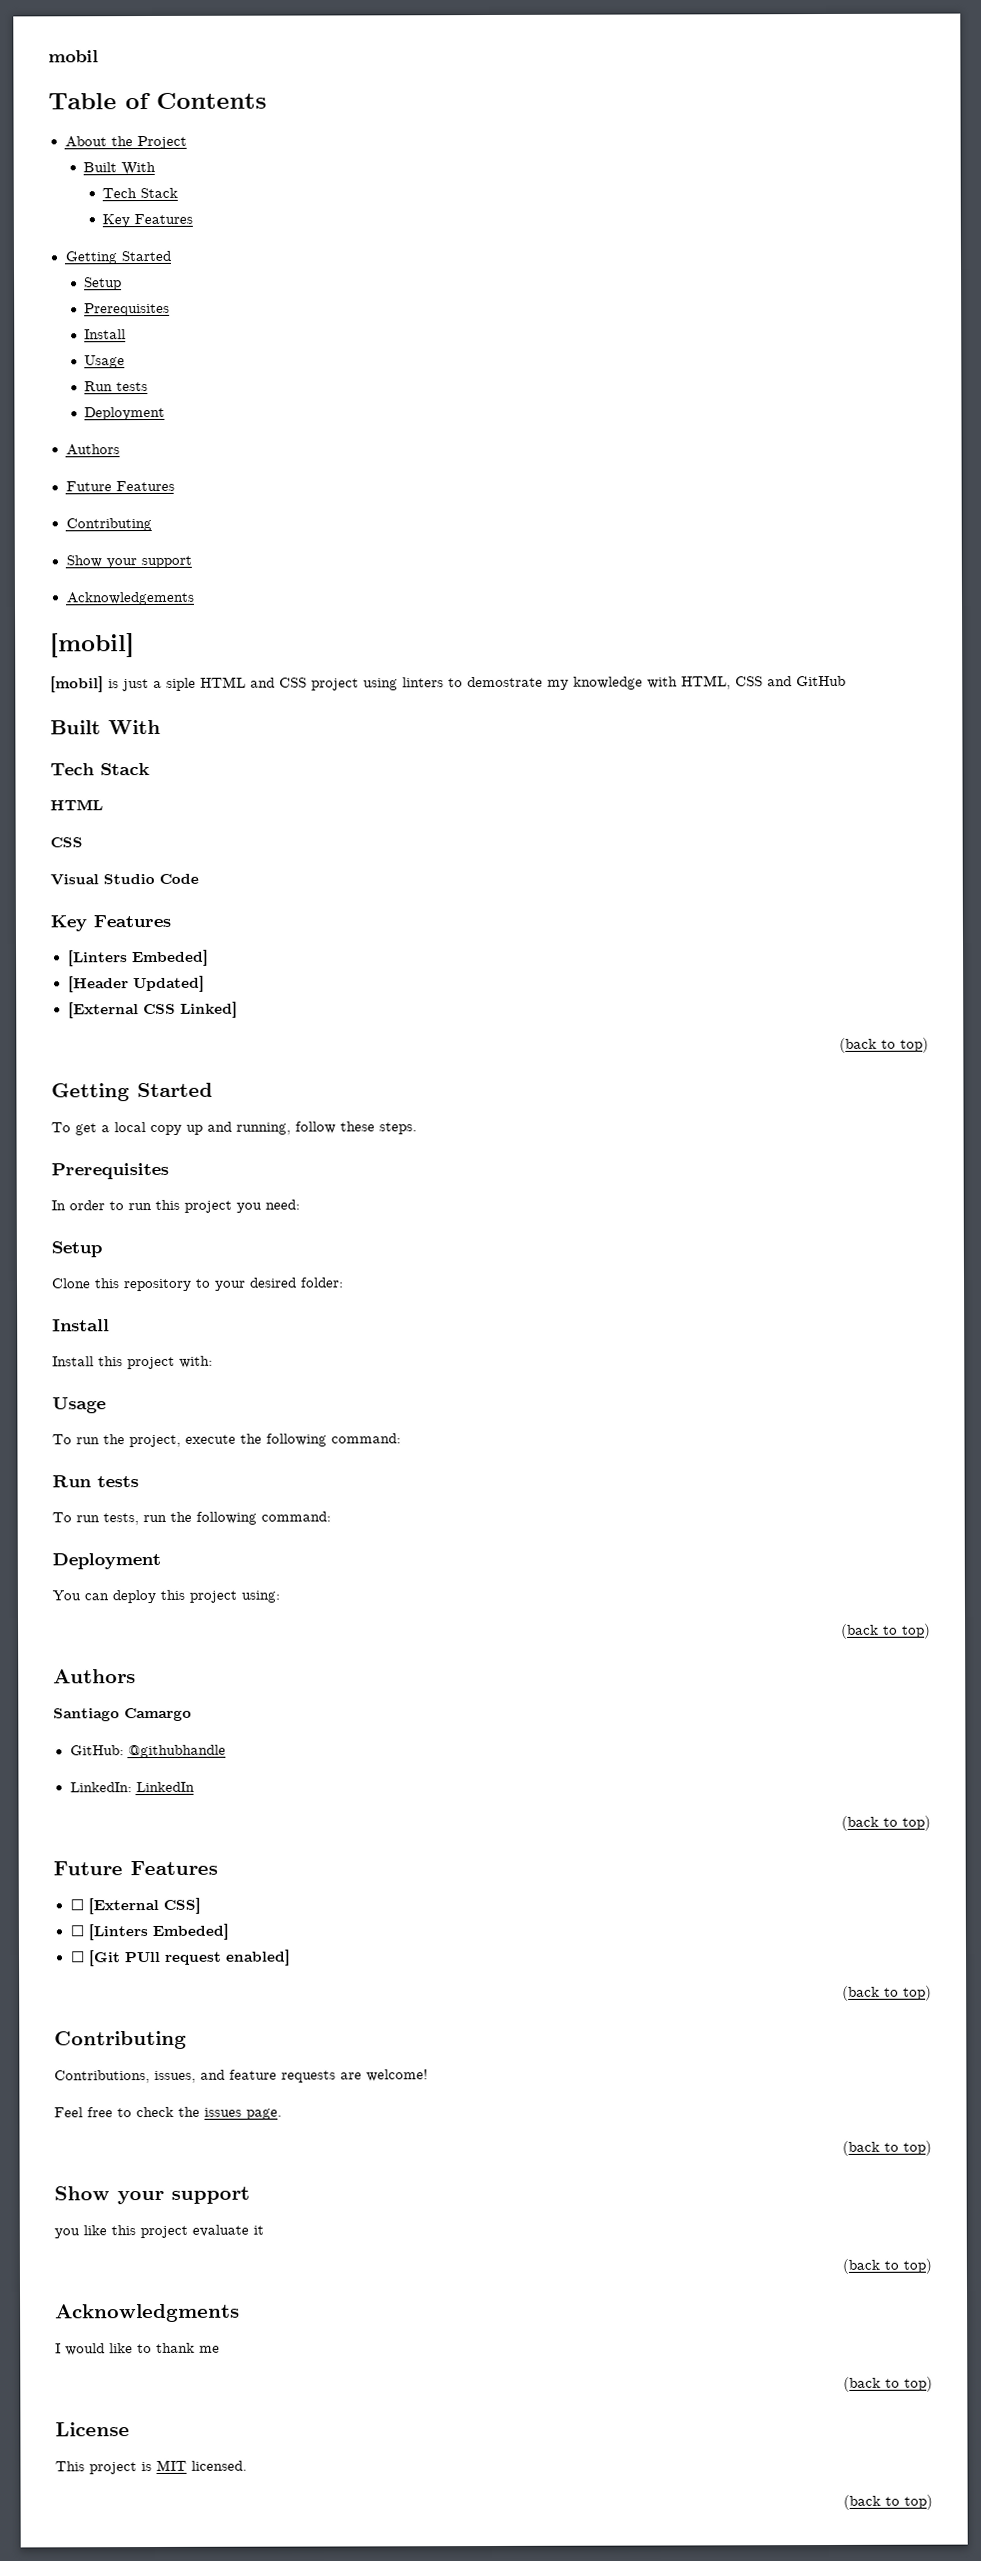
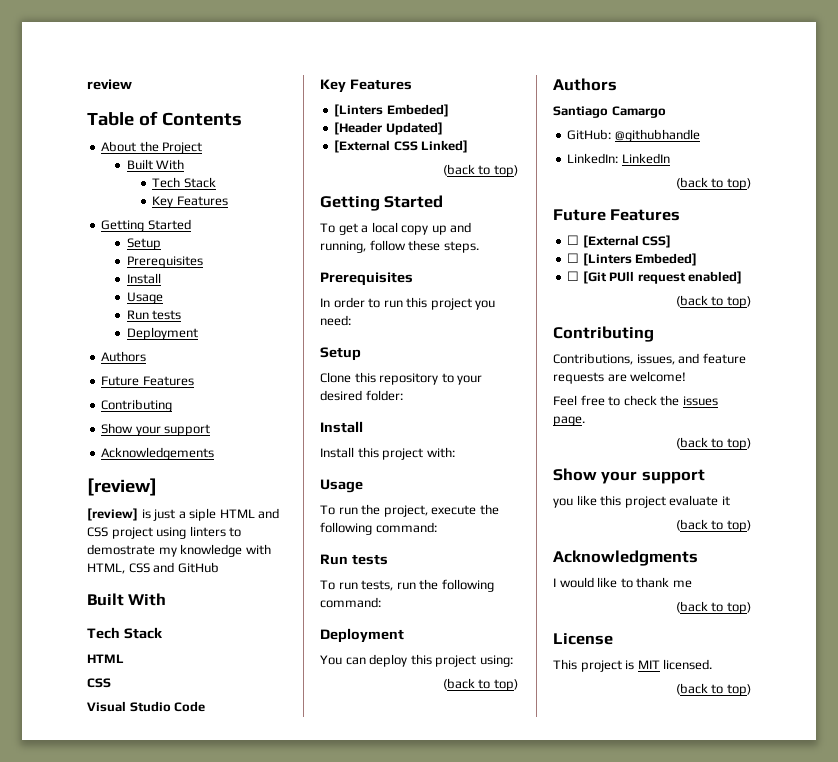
- mobil
+ review
  Acknowledgements
- [mobil]
- [mobil] is just a siple HTML and CSS project using linters to demostrate my knowledge with HTML, CSS and GitHub
+ [review]
+ [review] is just a siple HTML and CSS project using linters to demostrate my knowledge with HTML, CSS and GitHub

